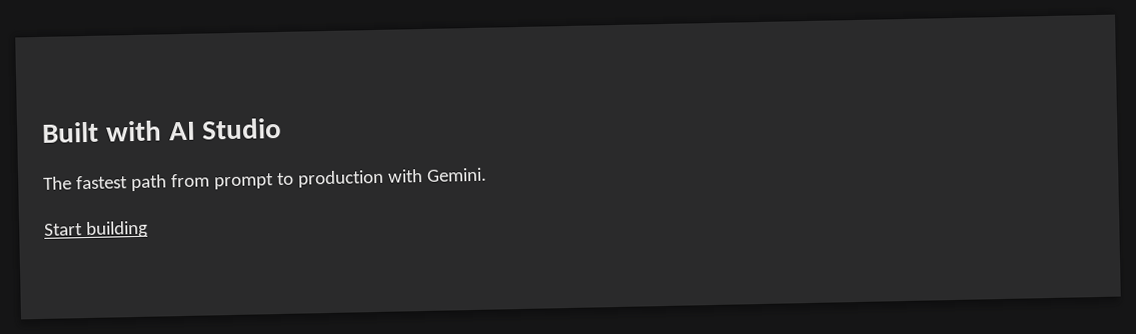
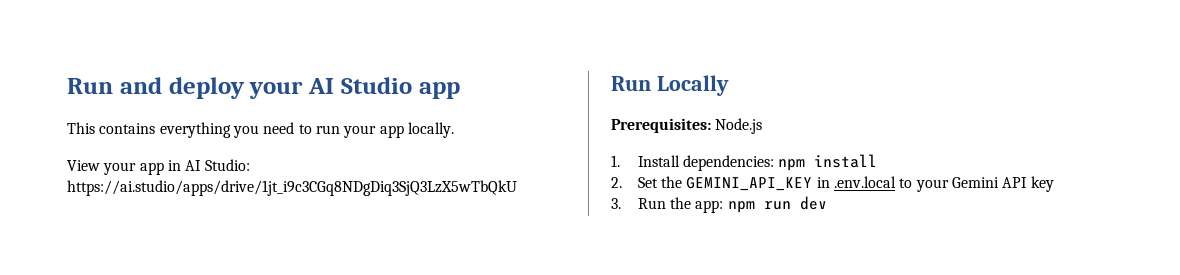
- Built with AI Studio
- The fastest path from prompt to production with Gemini.
- Start building
+ Run and deploy your AI Studio app
+ This contains everything you need to run your app locally.
+ View your app in AI Studio: https://ai.studio/apps/drive/1jt_i9c3CGq8NDgDiq3SjQ3LzX5wTbQkU
+ Run Locally
+ Prerequisites: Node.js
+ 1. Install dependencies: npm install
+ 2. Set the GEMINI_API_KEY in .env.local to your Gemini API key
+ 3. Run the app: npm run dev

